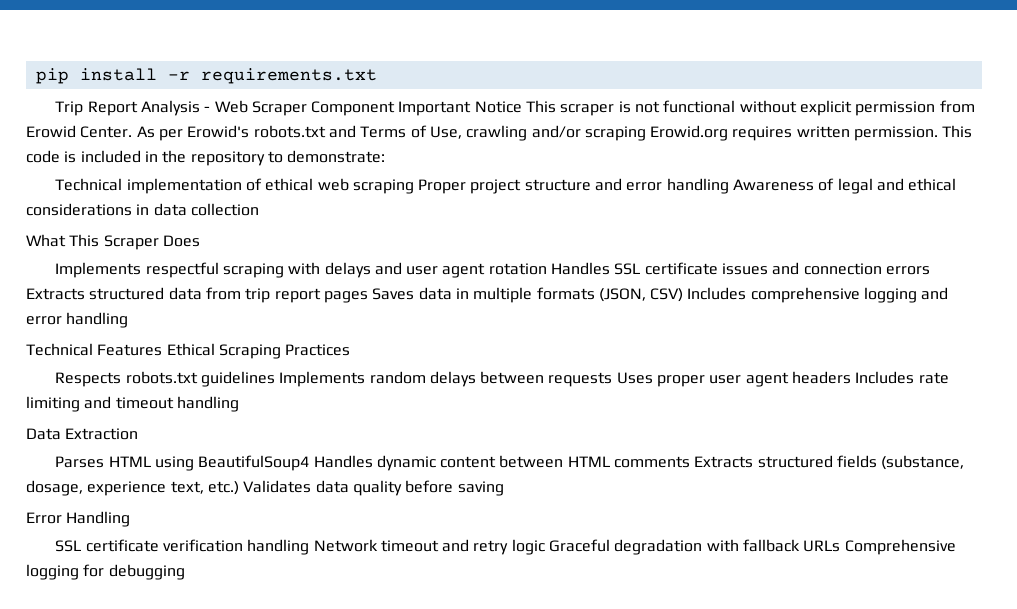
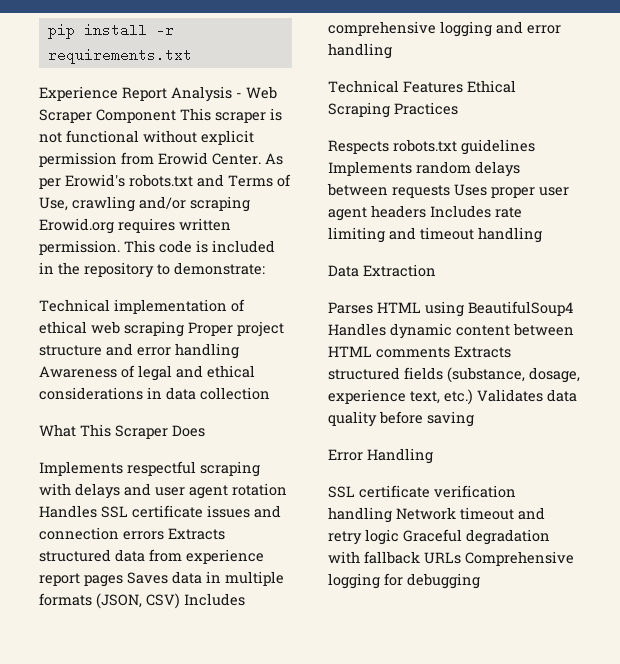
- Trip Report Analysis - Web Scraper Component Important Notice This scraper is not functional without explicit permission from Erowid Center.
+ Experience Report Analysis - Web Scraper Component This scraper is not functional without explicit permission from Erowid Center.
- Implements respectful scraping with delays and user agent rotation Handles SSL certificate issues and connection errors Extracts structured data from trip report pages Saves data in multiple formats (JSON, CSV) Includes comprehensive logging and error handling
+ Implements respectful scraping with delays and user agent rotation Handles SSL certificate issues and connection errors Extracts structured data from experience report pages Saves data in multiple formats (JSON, CSV) Includes comprehensive logging and error handling

